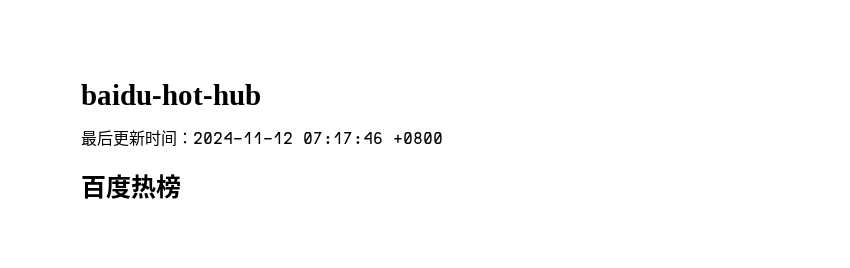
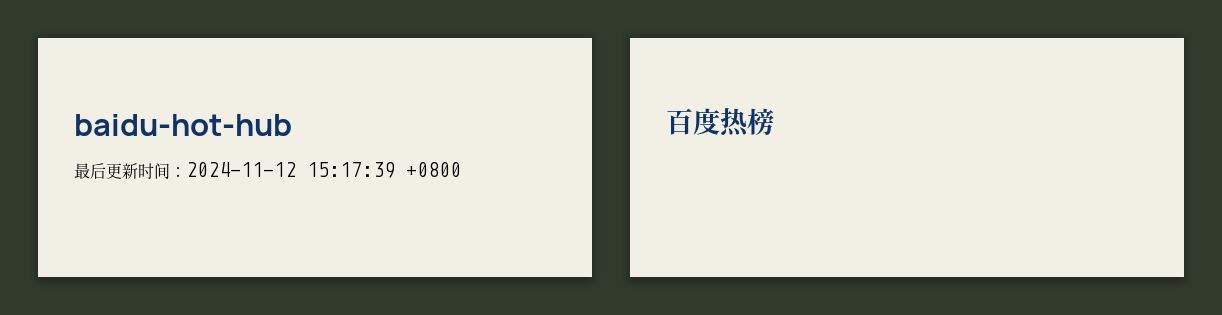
- 最后更新时间：2024-11-12 07:17:46 +0800
+ 最后更新时间：2024-11-12 15:17:39 +0800

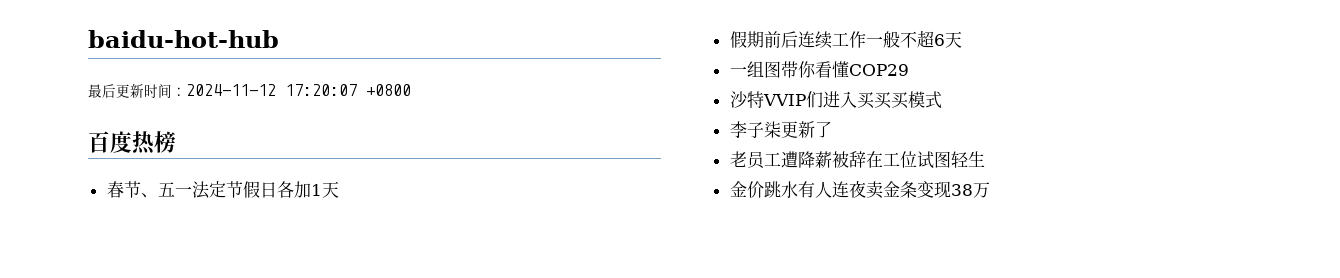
- 最后更新时间：2024-11-12 15:17:39 +0800
+ 最后更新时间：2024-11-12 17:20:07 +0800
+ 春节、五一法定节假日各加1天
+ 假期前后连续工作一般不超6天
+ 一组图带你看懂COP29
+ 沙特VVIP们进入买买买模式
+ 李子柒更新了
+ 老员工遭降薪被辞在工位试图轻生
+ 金价跳水有人连夜卖金条变现38万

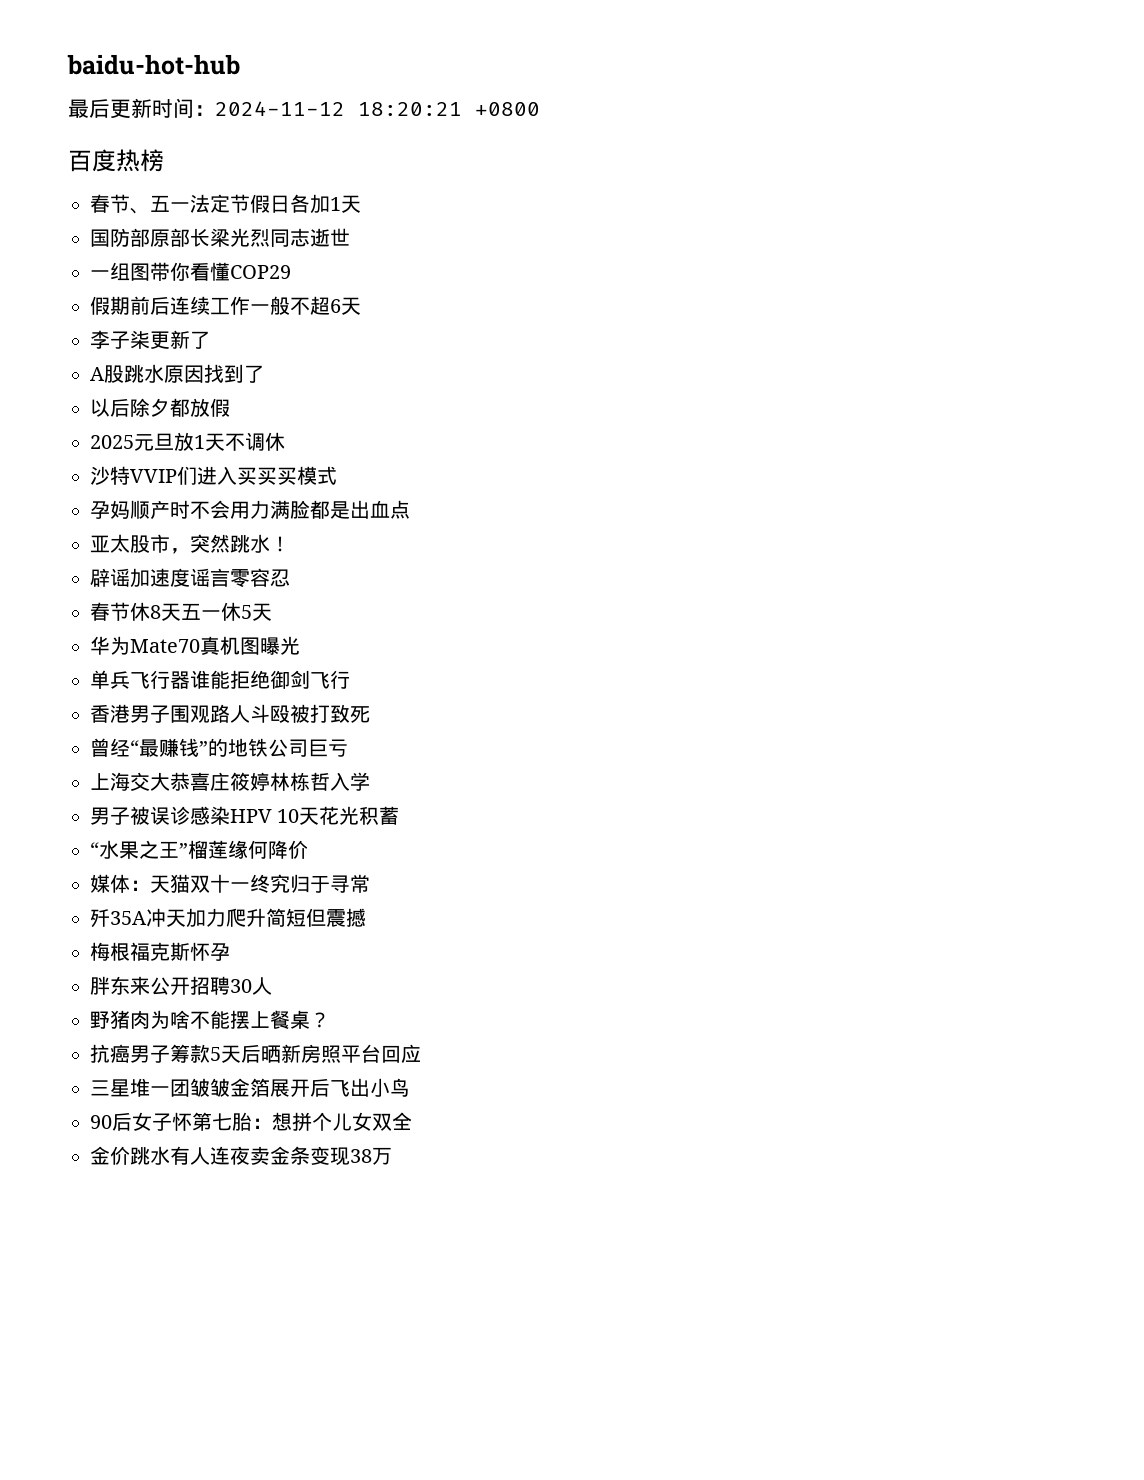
- 最后更新时间：2024-11-12 17:20:07 +0800
+ 最后更新时间：2024-11-12 18:20:21 +0800
+ 国防部原部长梁光烈同志逝世
+ 一组图带你看懂COP29
- 一组图带你看懂COP29
+ 李子柒更新了
+ A股跳水原因找到了
+ 以后除夕都放假
+ 2025元旦放1天不调休
- 李子柒更新了
- 老员工遭降薪被辞在工位试图轻生
+ 孕妈顺产时不会用力满脸都是出血点
+ 亚太股市，突然跳水！
+ 辟谣加速度谣言零容忍
+ 春节休8天五一休5天
+ 华为Mate70真机图曝光
+ 单兵飞行器谁能拒绝御剑飞行
+ 香港男子围观路人斗殴被打致死
+ 曾经“最赚钱”的地铁公司巨亏
+ 上海交大恭喜庄筱婷林栋哲入学
+ 男子被误诊感染HPV 10天花光积蓄
+ “水果之王”榴莲缘何降价
+ 媒体：天猫双十一终究归于寻常
+ 歼35A冲天加力爬升简短但震撼
+ 梅根福克斯怀孕
+ 胖东来公开招聘30人
+ 野猪肉为啥不能摆上餐桌？
+ 抗癌男子筹款5天后晒新房照平台回应
+ 三星堆一团皱皱金箔展开后飞出小鸟
+ 90后女子怀第七胎：想拼个儿女双全

